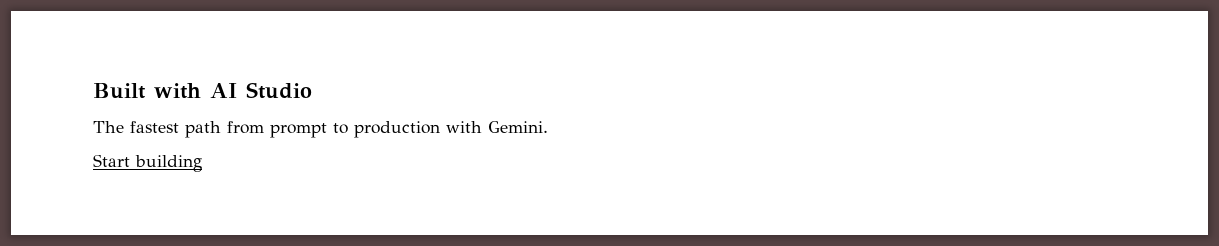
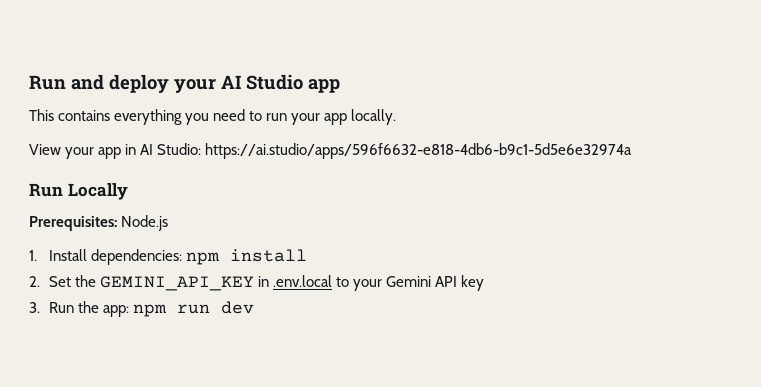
- Built with AI Studio
- The fastest path from prompt to production with Gemini.
- Start building
+ Run and deploy your AI Studio app
+ This contains everything you need to run your app locally.
+ View your app in AI Studio: https://ai.studio/apps/596f6632-e818-4db6-b9c1-5d5e6e32974a
+ Run Locally
+ Prerequisites: Node.js
+ 1. Install dependencies: npm install
+ 2. Set the GEMINI_API_KEY in .env.local to your Gemini API key
+ 3. Run the app: npm run dev

